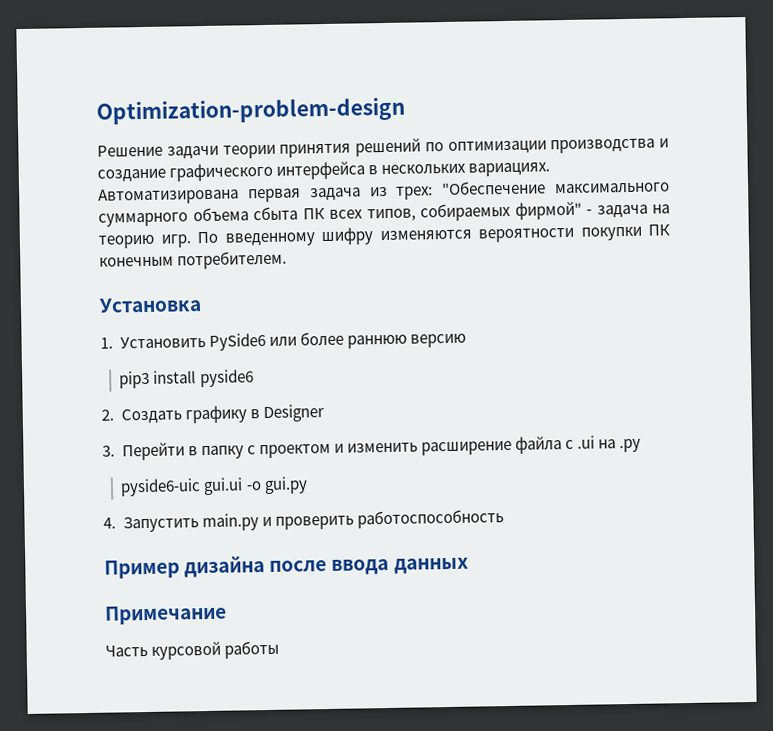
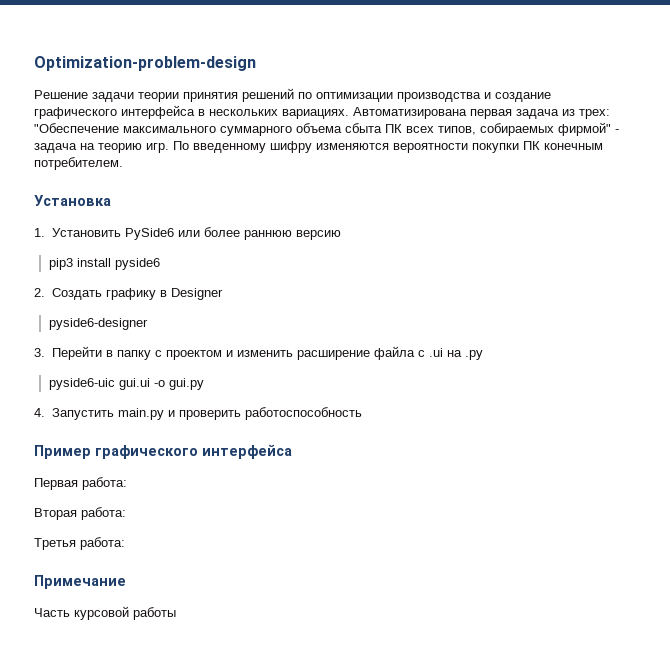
+ pyside6-designer
- Пример дизайна после ввода данных
+ Пример графического интерфейса
+ Первая работа:
+ Вторая работа:
+ Третья работа:

